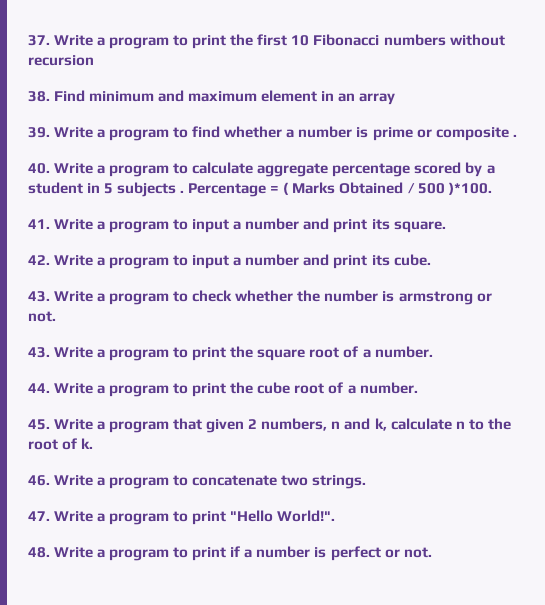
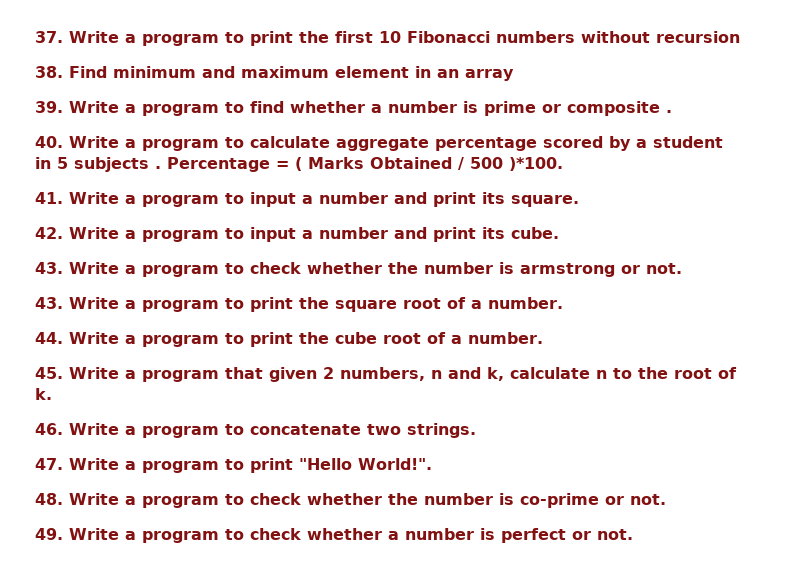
- 48. Write a program to print if a number is perfect or not.
+ 48. Write a program to check whether the number is co-prime or not.
+ 49. Write a program to check whether a number is perfect or not.

